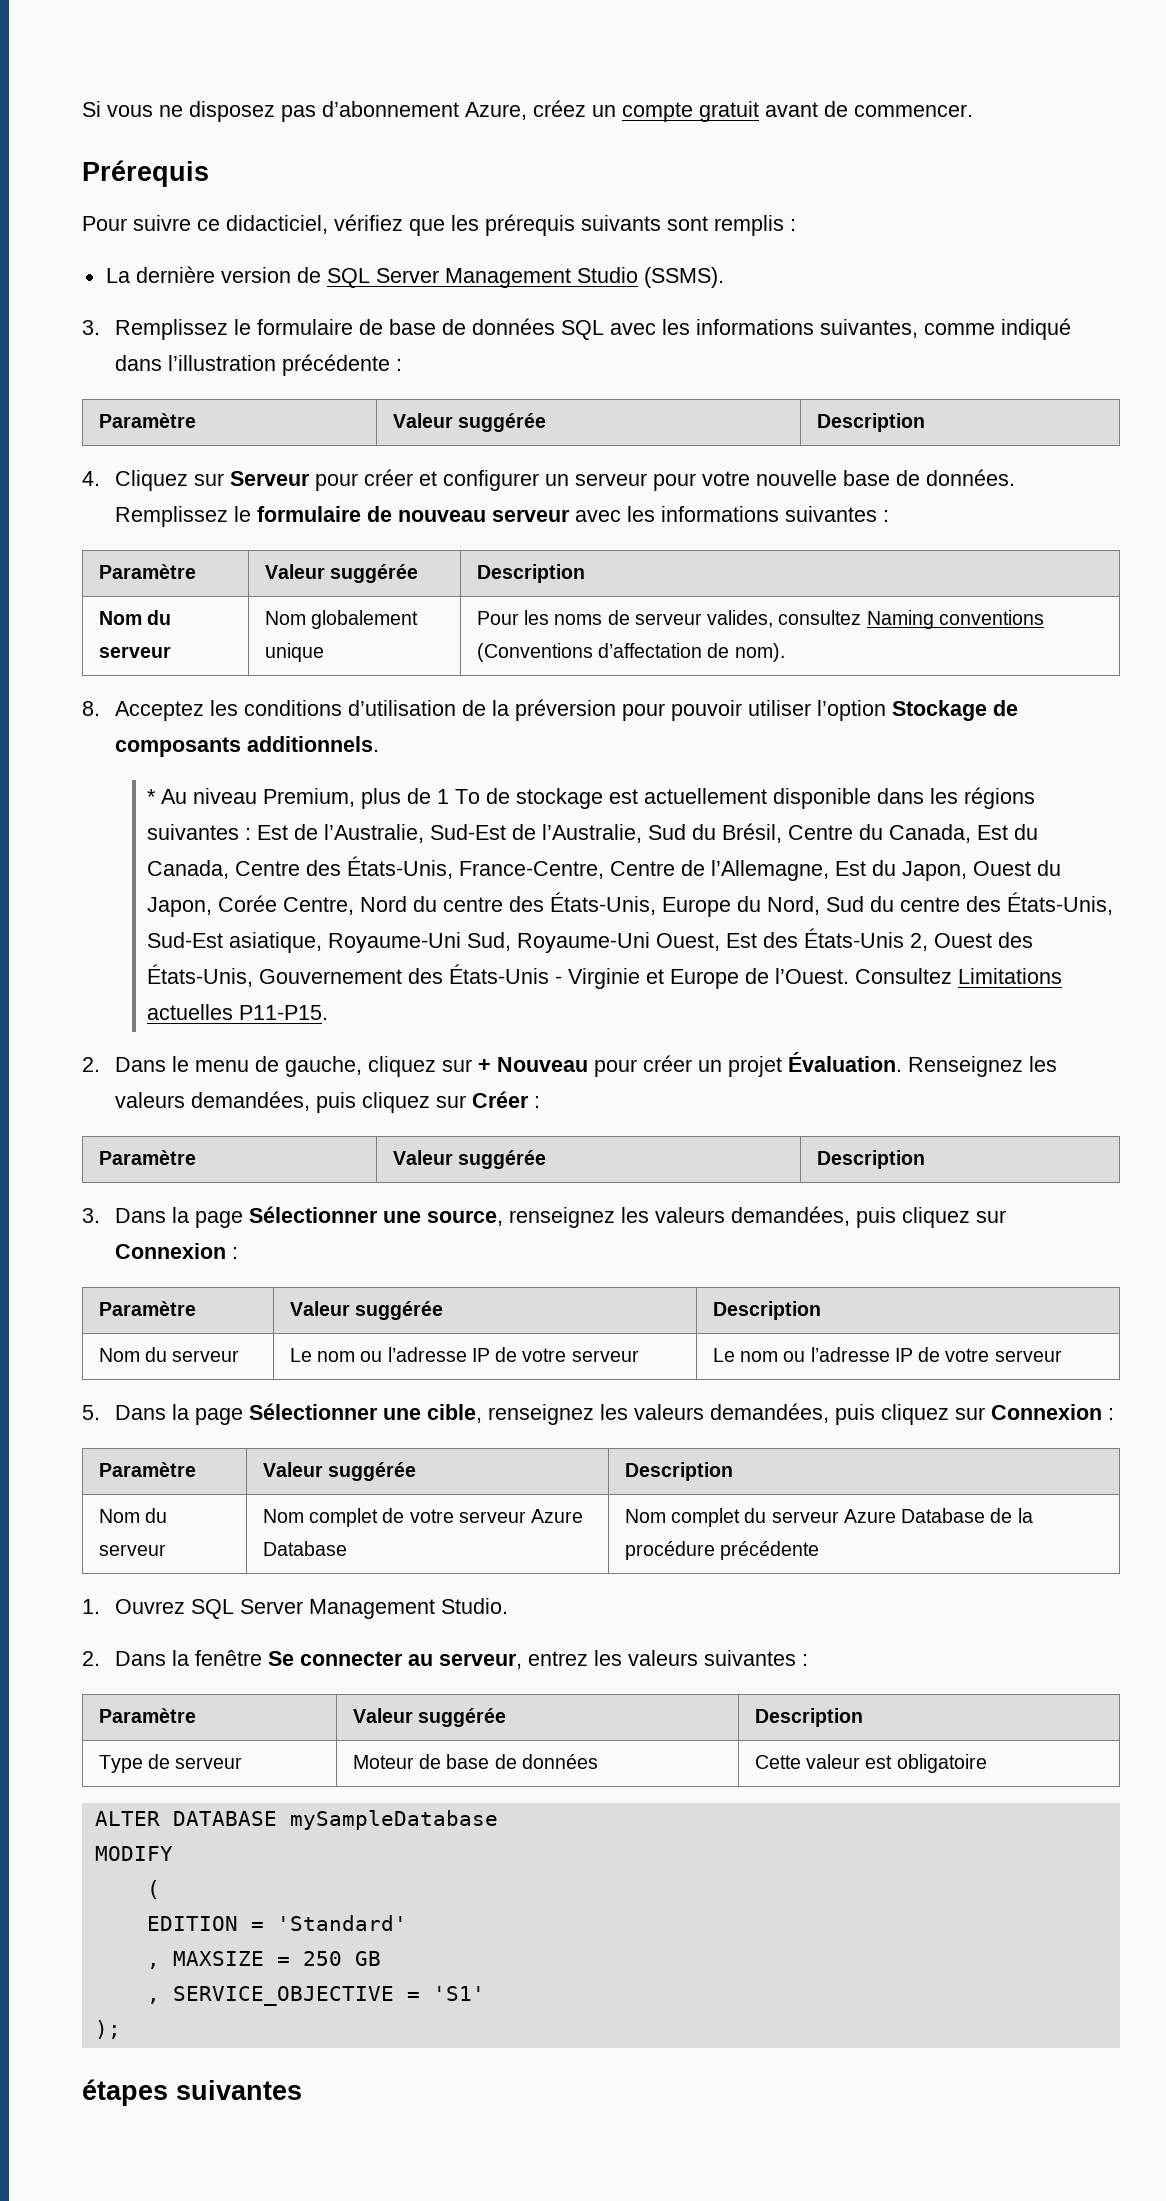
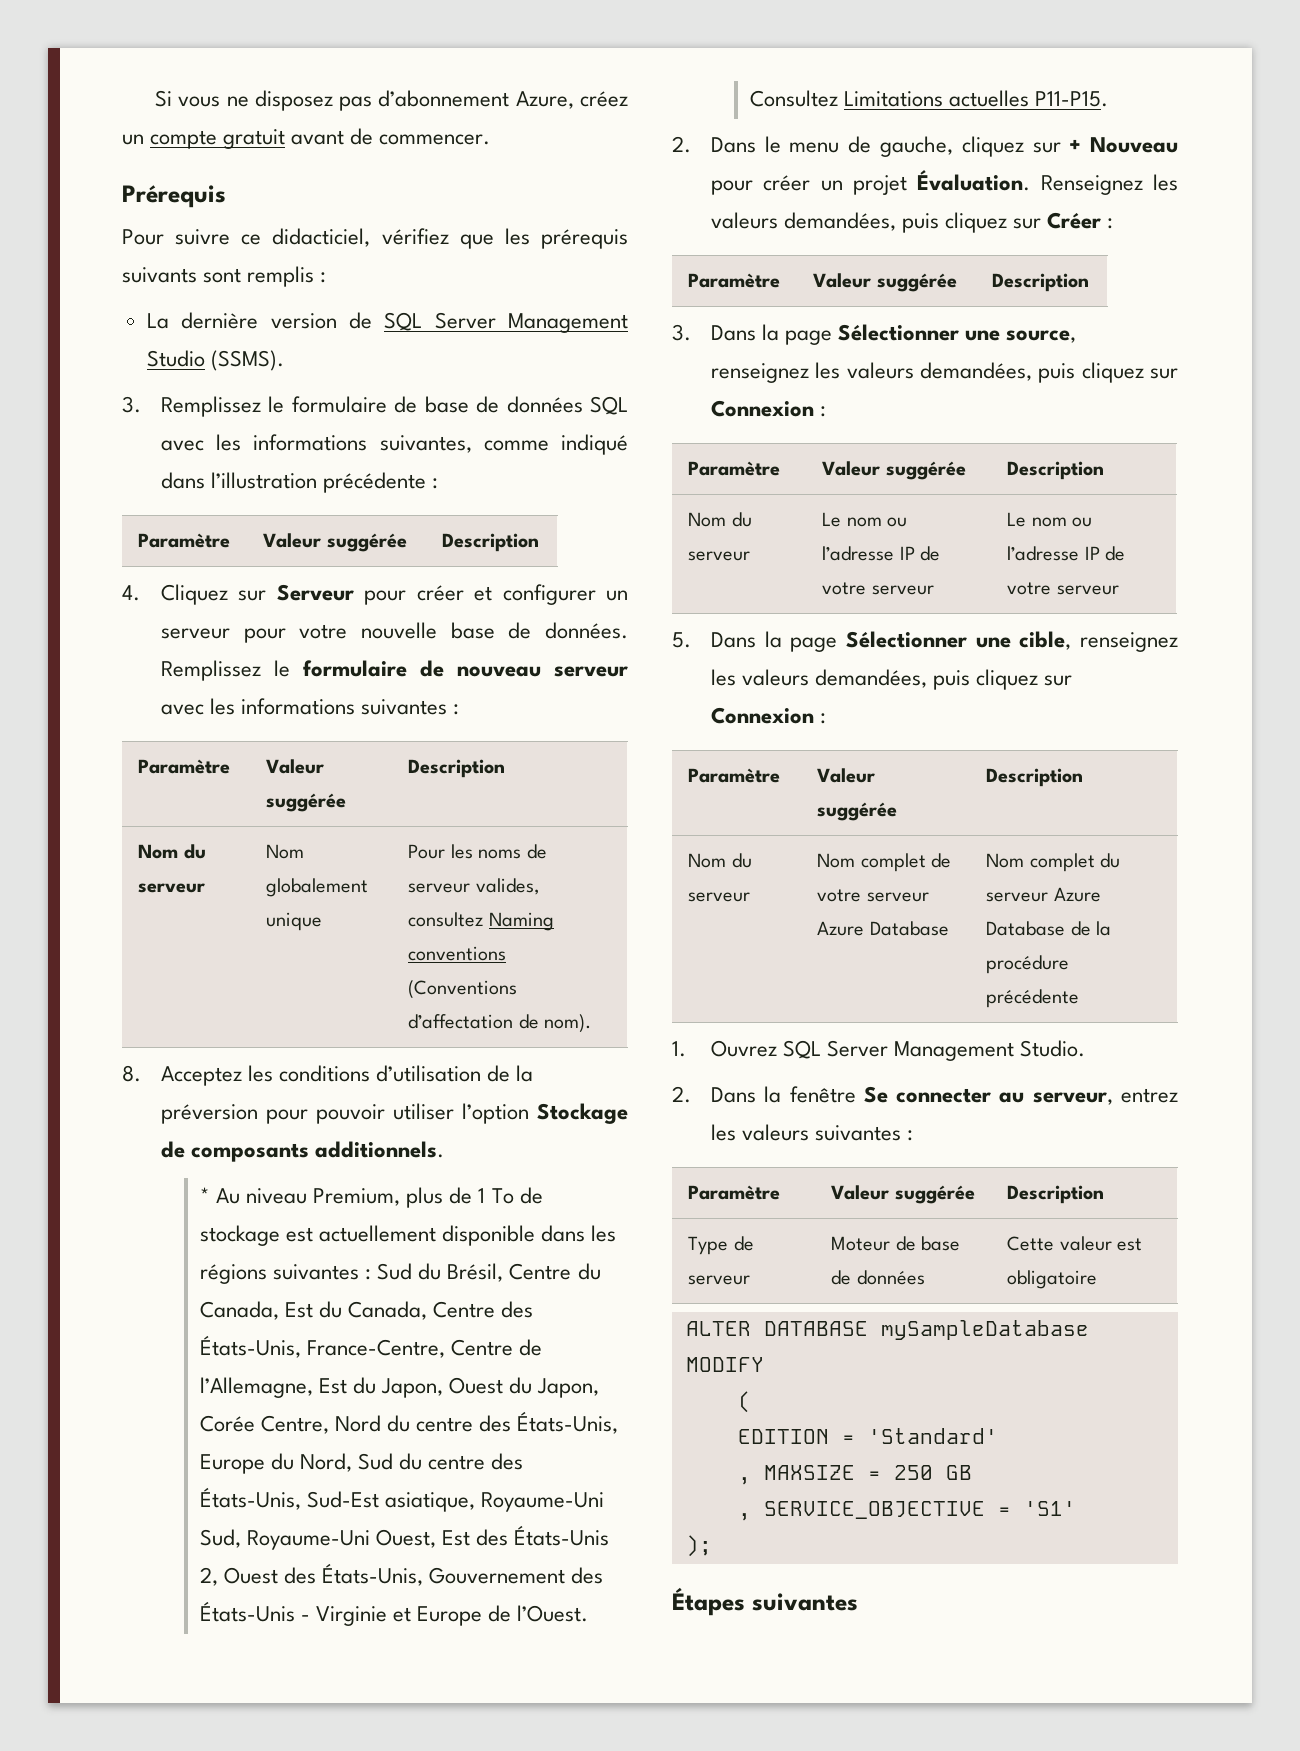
- Est de l’Australie, Sud-Est de l’Australie, Sud du Brésil, Centre du Canada, Est du Canada, Centre des États-Unis, France-Centre, Centre de l’Allemagne, Est du Japon, Ouest du Japon, Corée Centre, Nord du centre des États-Unis, Europe du Nord, Sud du centre des États-Unis, Sud-Est asiatique, Royaume-Uni Sud, Royaume-Uni Ouest, Est des États-Unis 2, Ouest des États-Unis, Gouvernement des États-Unis - Virginie et Europe de l’Ouest.
+ Sud du Brésil, Centre du Canada, Est du Canada, Centre des États-Unis, France-Centre, Centre de l’Allemagne, Est du Japon, Ouest du Japon, Corée Centre, Nord du centre des États-Unis, Europe du Nord, Sud du centre des États-Unis, Sud-Est asiatique, Royaume-Uni Sud, Royaume-Uni Ouest, Est des États-Unis 2, Ouest des États-Unis, Gouvernement des États-Unis - Virginie et Europe de l’Ouest.
- étapes suivantes
+ Étapes suivantes

